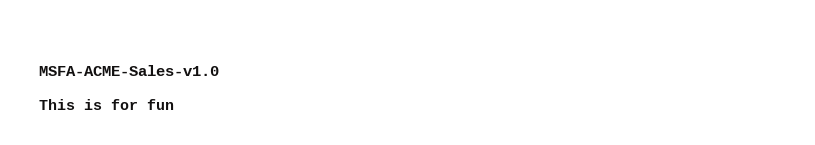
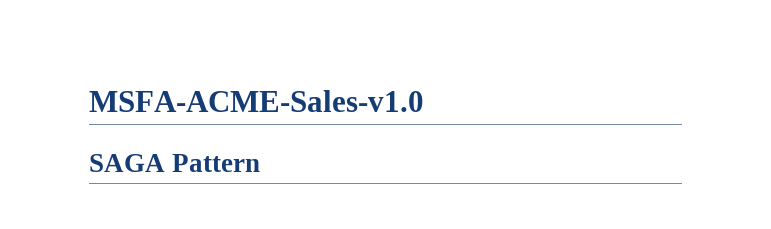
- This is for fun
+ SAGA Pattern

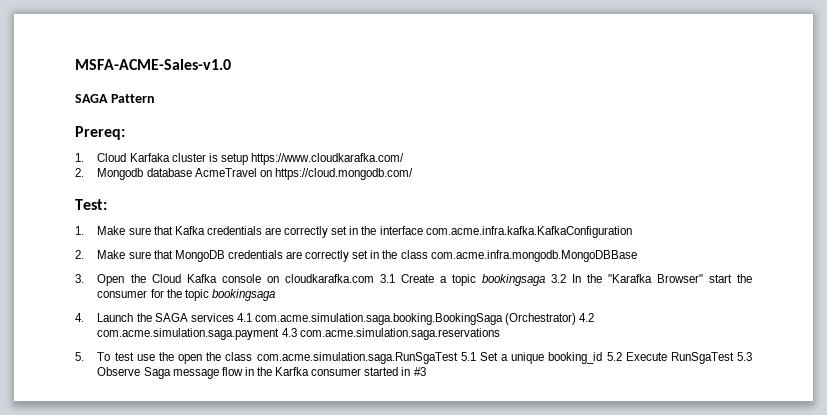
+ Prereq:
+ 1. Cloud Karfaka cluster is setup https://www.cloudkarafka.com/
+ 2. Mongodb database AcmeTravel on https://cloud.mongodb.com/
+ Test:
+ 1. Make sure that Kafka credentials are correctly set in the interface com.acme.infra.kafka.KafkaConfiguration
+ 2. Make sure that MongoDB credentials are correctly set in the class com.acme.infra.mongodb.MongoDBBase
+ 3. Open the Cloud Kafka console on cloudkarafka.com 3.1 Create a topic bookingsaga 3.2 In the "Karafka Browser" start the consumer for the topic bookingsaga
+ 4. Launch the SAGA services 4.1 com.acme.simulation.saga.booking.BookingSaga (Orchestrator) 4.2 com.acme.simulation.saga.payment 4.3 com.acme.simulation.saga.reservations
+ 5. To test use the open the class com.acme.simulation.saga.RunSgaTest 5.1 Set a unique booking_id 5.2 Execute RunSgaTest 5.3 Observe Saga message flow in the Karfka consumer started in #3

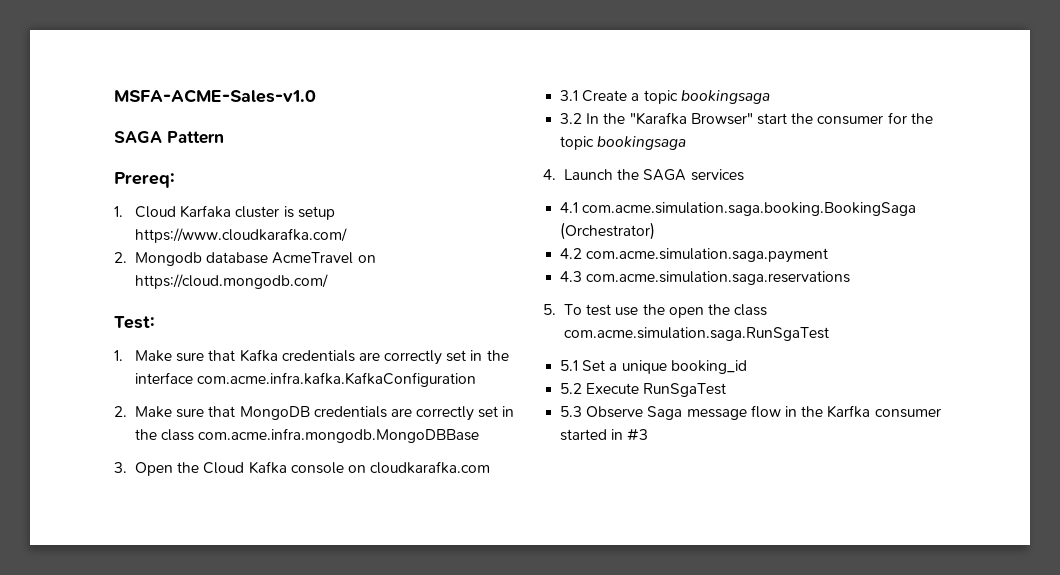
- 3. Open the Cloud Kafka console on cloudkarafka.com 3.1 Create a topic bookingsaga 3.2 In the "Karafka Browser" start the consumer for the topic bookingsaga
+ 3. Open the Cloud Kafka console on cloudkarafka.com
+ 3.1 Create a topic bookingsaga
+ 3.2 In the "Karafka Browser" start the consumer for the topic bookingsaga
- 4. Launch the SAGA services 4.1 com.acme.simulation.saga.booking.BookingSaga (Orchestrator) 4.2 com.acme.simulation.saga.payment 4.3 com.acme.simulation.saga.reservations
+ 4. Launch the SAGA services
+ 4.1 com.acme.simulation.saga.booking.BookingSaga (Orchestrator)
+ 4.2 com.acme.simulation.saga.payment
+ 4.3 com.acme.simulation.saga.reservations
- 5. To test use the open the class com.acme.simulation.saga.RunSgaTest 5.1 Set a unique booking_id 5.2 Execute RunSgaTest 5.3 Observe Saga message flow in the Karfka consumer started in #3
+ 5. To test use the open the class com.acme.simulation.saga.RunSgaTest
+ 5.1 Set a unique booking_id
+ 5.2 Execute RunSgaTest
+ 5.3 Observe Saga message flow in the Karfka consumer started in #3

